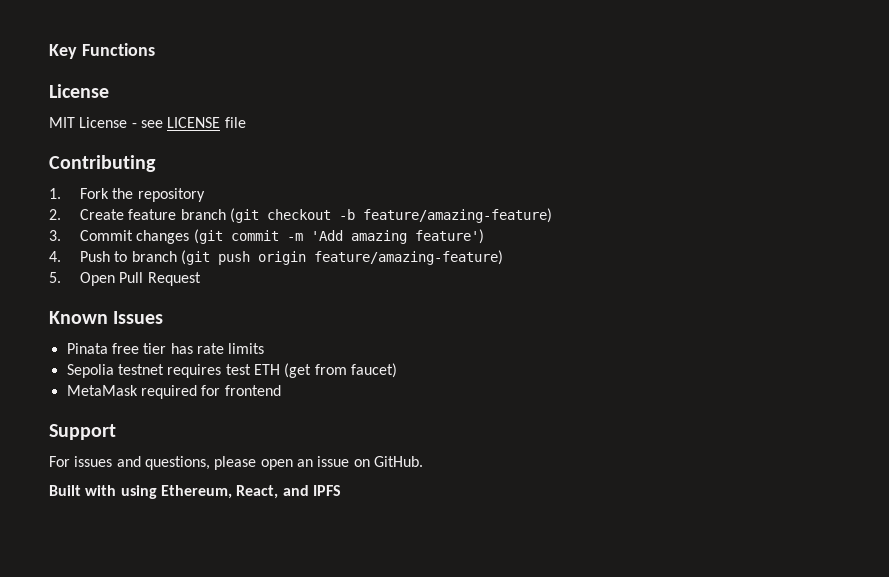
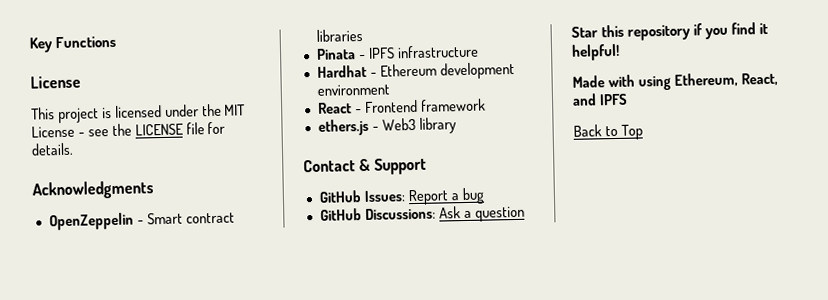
- MIT License - see LICENSE file
- Contributing
- 1. Fork the repository
- 2. Create feature branch (git checkout -b feature/amazing-feature)
- 3. Commit changes (git commit -m 'Add amazing feature')
- 4. Push to branch (git push origin feature/amazing-feature)
- 5. Open Pull Request
- Known Issues
- Pinata free tier has rate limits
- Sepolia testnet requires test ETH (get from faucet)
- MetaMask required for frontend
- Support
- For issues and questions, please open an issue on GitHub.
- Built with using Ethereum, React, and IPFS
+ This project is licensed under the MIT License - see the LICENSE file for details.
+ Acknowledgments
+ OpenZeppelin - Smart contract libraries
+ Pinata - IPFS infrastructure
+ Hardhat - Ethereum development environment
+ React - Frontend framework
+ ethers.js - Web3 library
+ Contact & Support
+ GitHub Issues: Report a bug
+ GitHub Discussions: Ask a question
+ Star this repository if you find it helpful!
+ Made with using Ethereum, React, and IPFS
+ Back to Top

